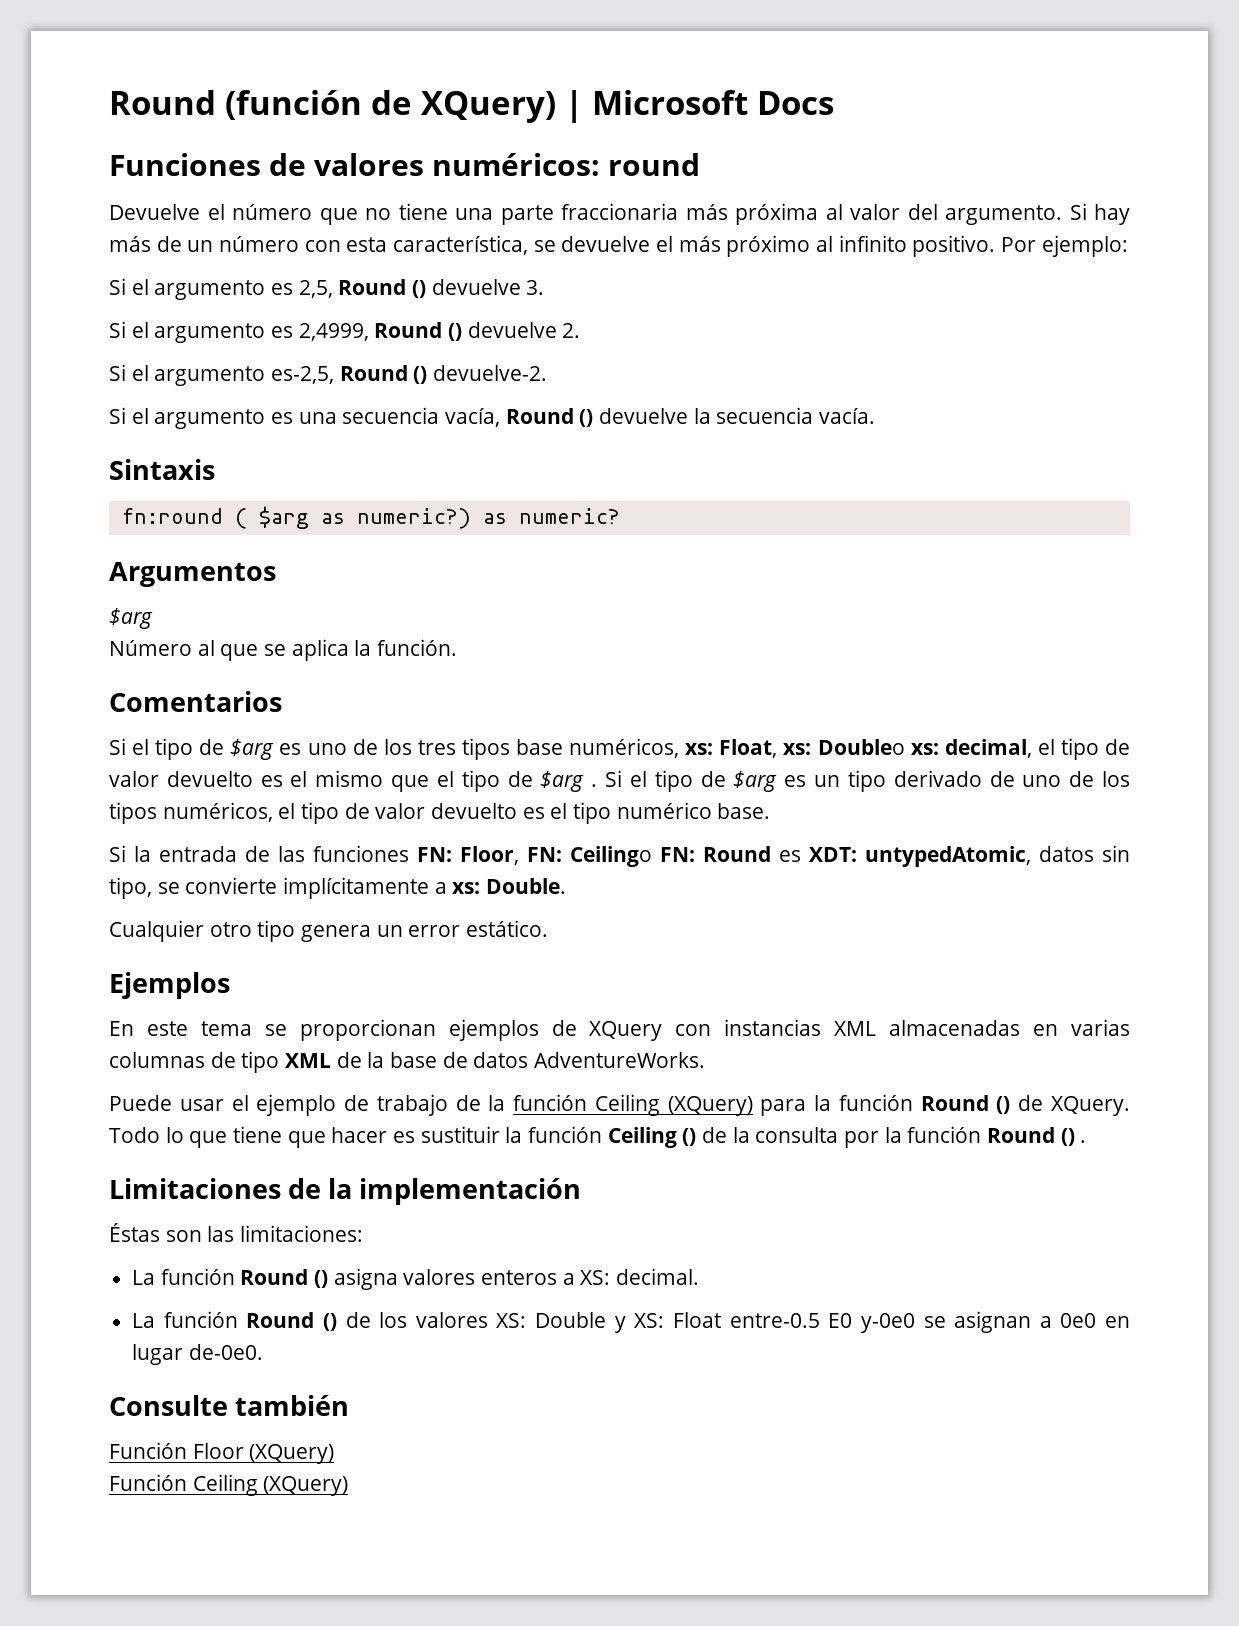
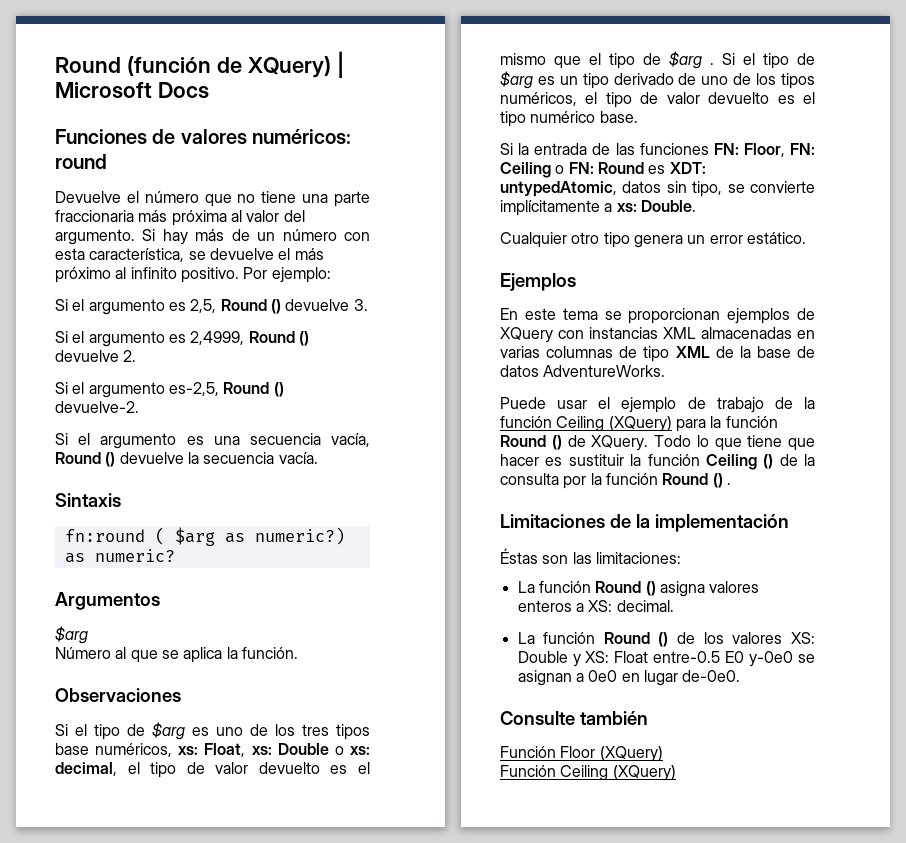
- Comentarios
+ Observaciones
- Si el tipo de $arg es uno de los tres tipos base numéricos, xs: Float, xs: Doubleo xs: decimal, el tipo de valor devuelto es el mismo que el tipo de $arg .
+ Si el tipo de $arg es uno de los tres tipos base numéricos, xs: Float, xs: Double o xs: decimal, el tipo de valor devuelto es el mismo que el tipo de $arg .
- Si la entrada de las funciones FN: Floor, FN: Ceilingo FN: Round es XDT: untypedAtomic, datos sin tipo, se convierte implícitamente a xs: Double.
+ Si la entrada de las funciones FN: Floor, FN: Ceiling o FN: Round es XDT: untypedAtomic, datos sin tipo, se convierte implícitamente a xs: Double.

